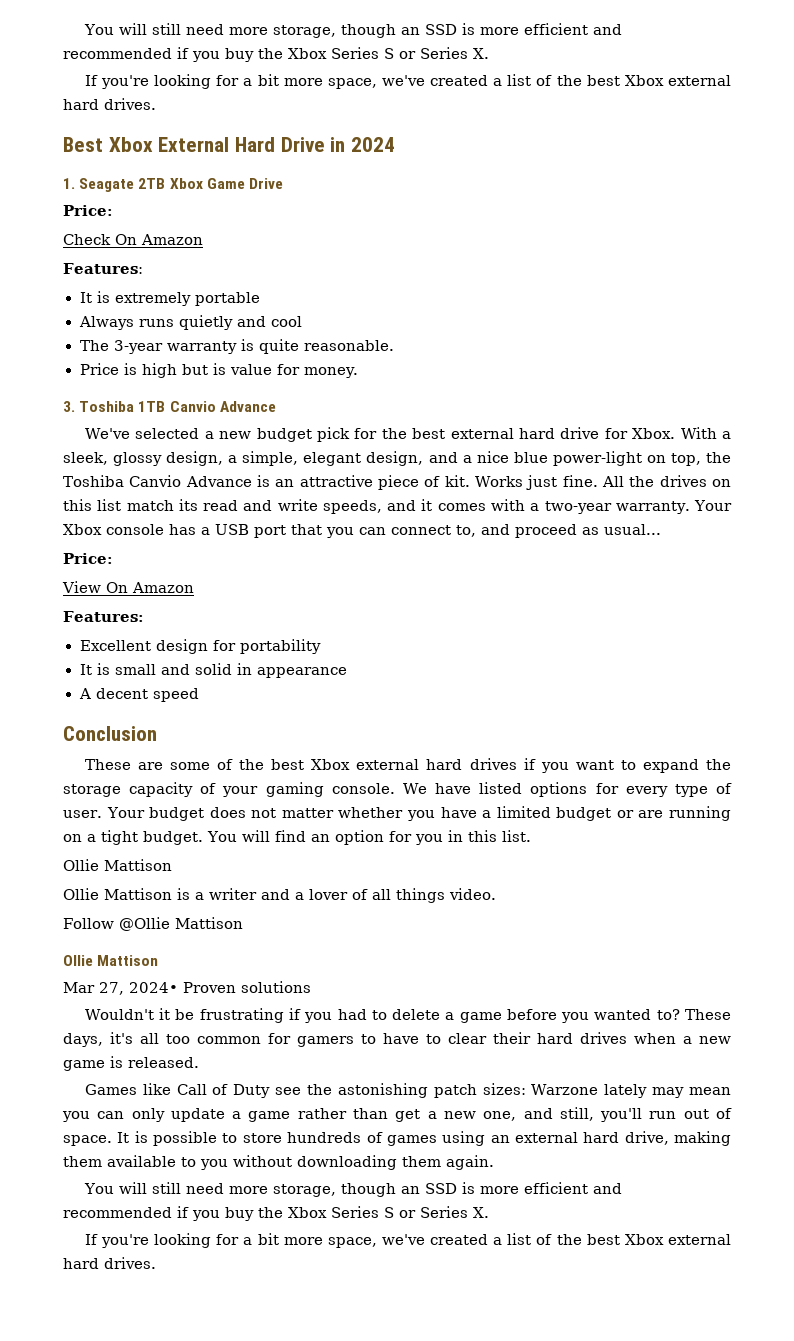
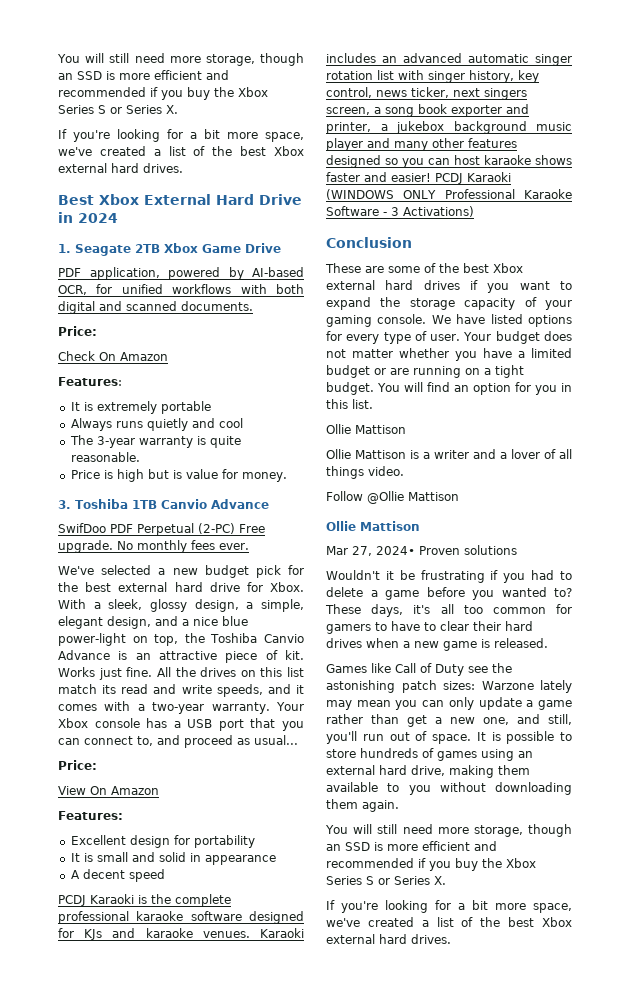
+ PDF application, powered by AI-based OCR, for unified workflows with both digital and scanned documents.
+ SwifDoo PDF Perpetual (2-PC) Free upgrade. No monthly fees ever.
+ PCDJ Karaoki is the complete professional karaoke software designed for KJs and karaoke venues. Karaoki includes an advanced automatic singer rotation list with singer history, key control, news ticker, next singers screen, a song book exporter and printer, a jukebox background music player and many other features designed so you can host karaoke shows faster and easier! PCDJ Karaoki (WINDOWS ONLY Professional Karaoke Software - 3 Activations)

